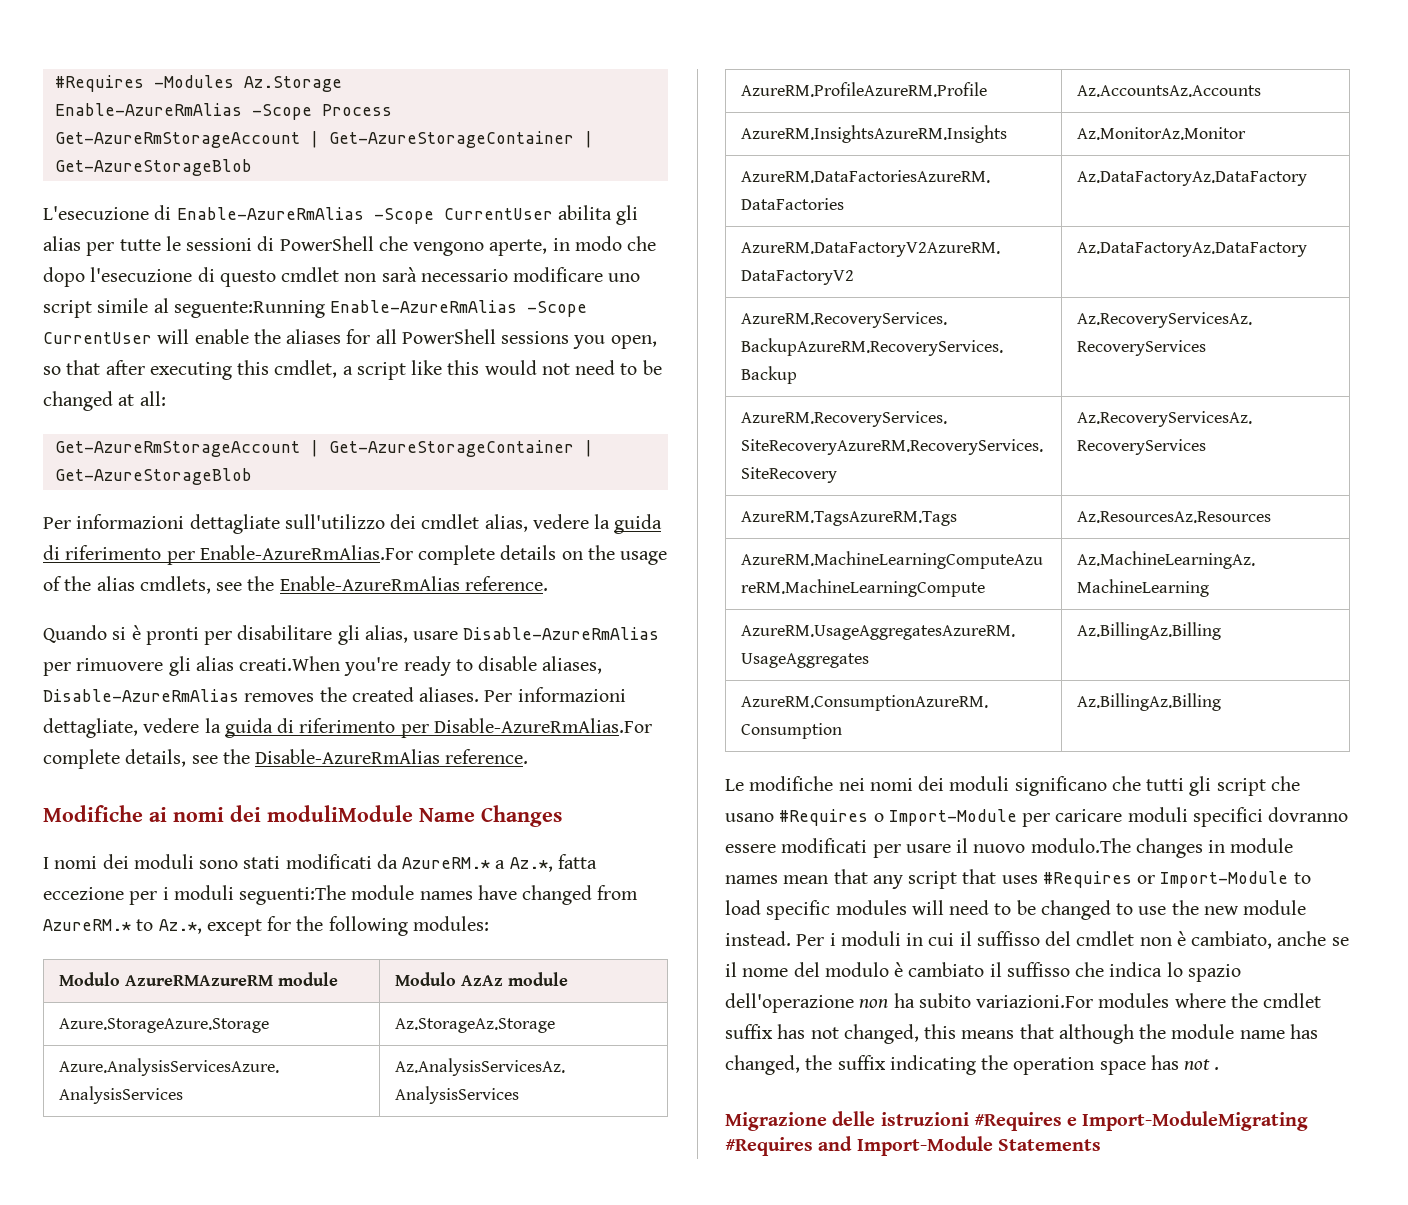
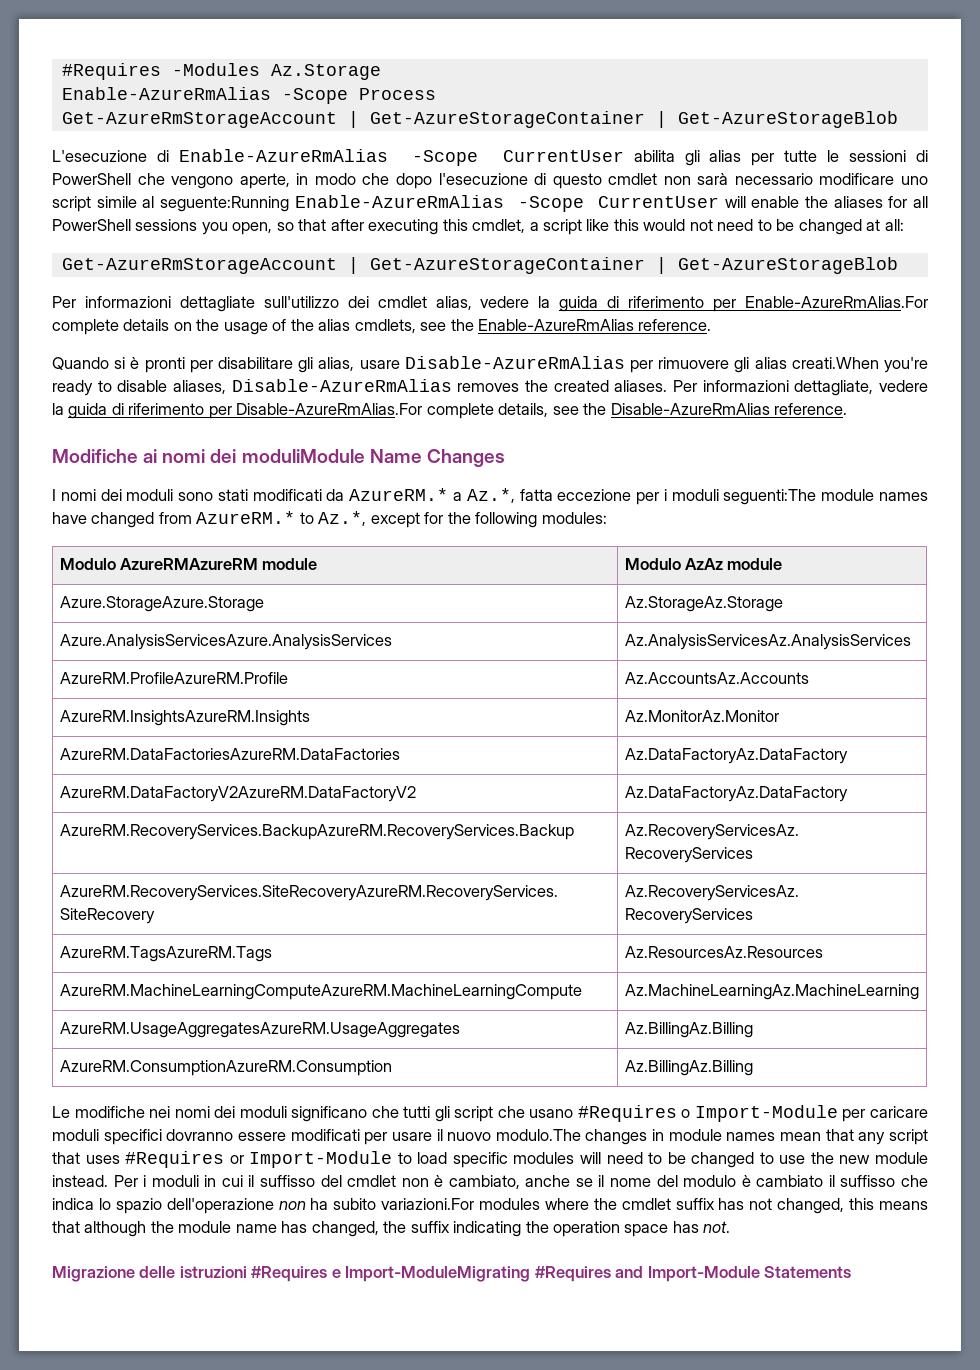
- Per i moduli in cui il suffisso del cmdlet non è cambiato, anche se il nome del modulo è cambiato il suffisso che indica lo spazio dell'operazione non ha subito variazioni.For modules where the cmdlet suffix has not changed, this means that although the module name has changed, the suffix indicating the operation space has not .
+ Per i moduli in cui il suffisso del cmdlet non è cambiato, anche se il nome del modulo è cambiato il suffisso che indica lo spazio dell'operazione non ha subito variazioni.For modules where the cmdlet suffix has not changed, this means that although the module name has changed, the suffix indicating the operation space has not.

